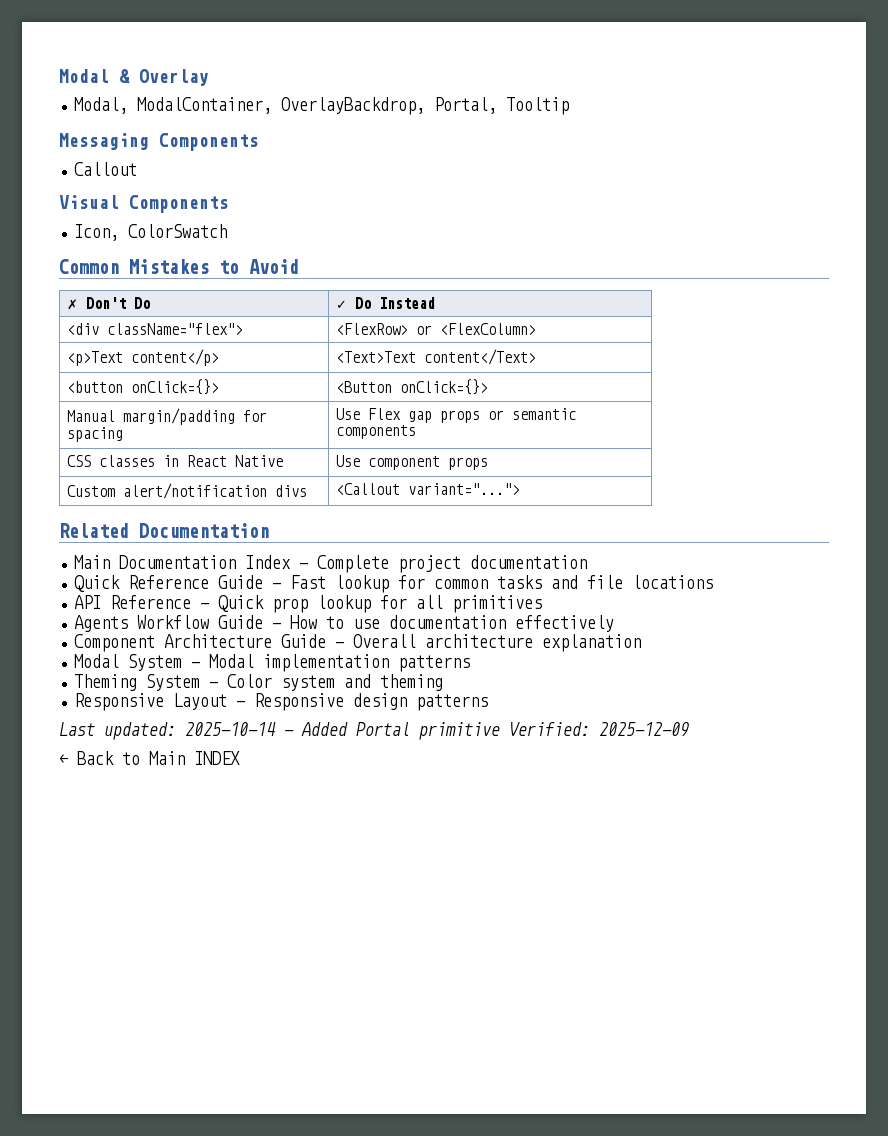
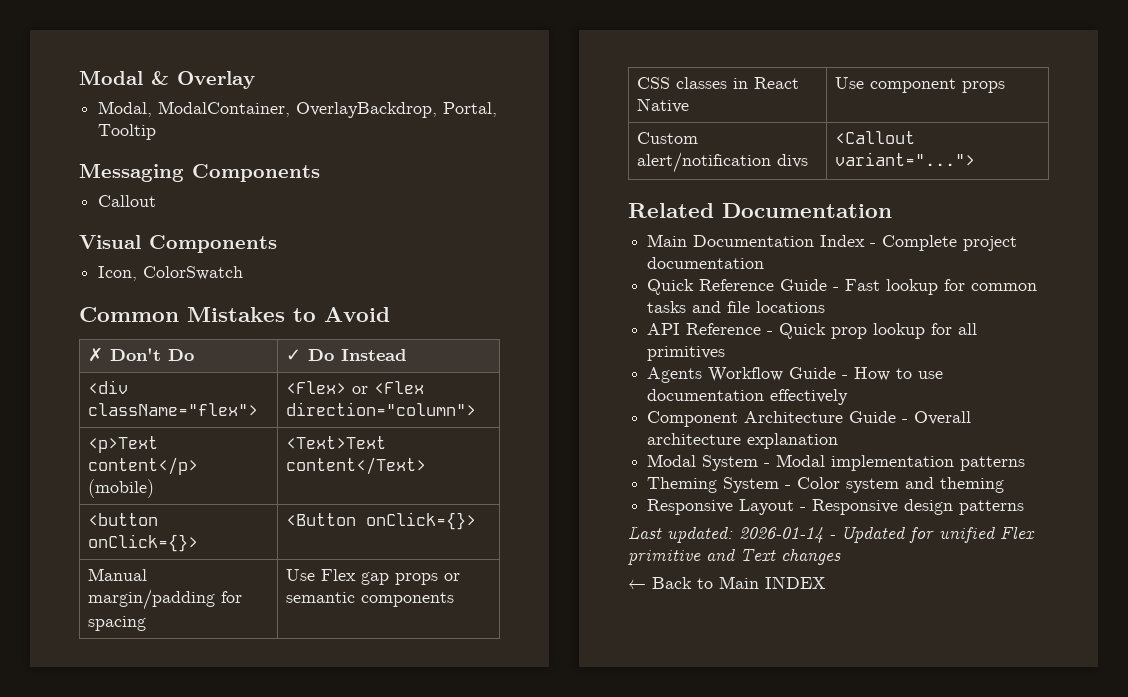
- <div className="flex"> | <FlexRow> or <FlexColumn>
+ <div className="flex"> | <Flex> or <Flex direction="column">
- <p>Text content</p> | <Text>Text content</Text>
+ <p>Text content</p> (mobile) | <Text>Text content</Text>
- Last updated: 2025-10-14 - Added Portal primitive Verified: 2025-12-09
+ Last updated: 2026-01-14 - Updated for unified Flex primitive and Text changes

